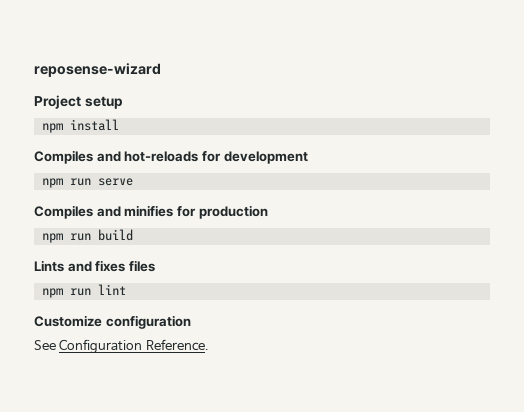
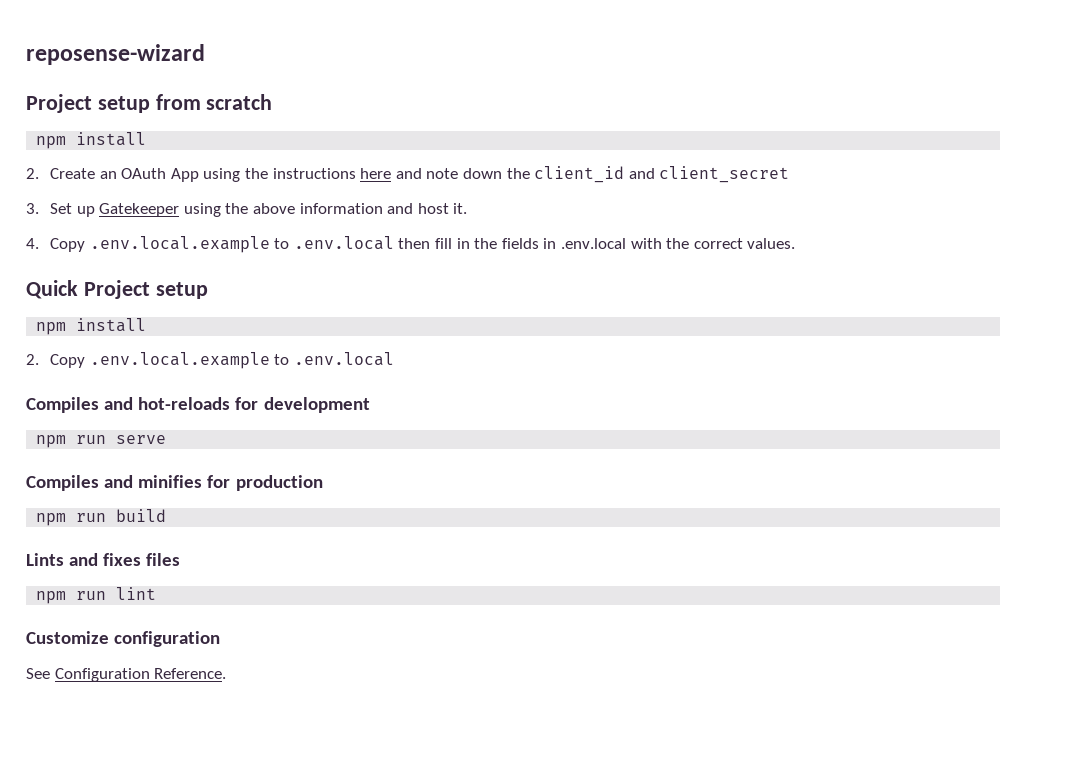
- Project setup
+ Project setup from scratch
  npm install
+ 2. Create an OAuth App using the instructions here and note down the client_id and client_secret
+ 3. Set up Gatekeeper using the above information and host it.
+ 4. Copy .env.local.example to .env.local then fill in the fields in .env.local with the correct values.
+ Quick Project setup
+ npm install
+ 2. Copy .env.local.example to .env.local

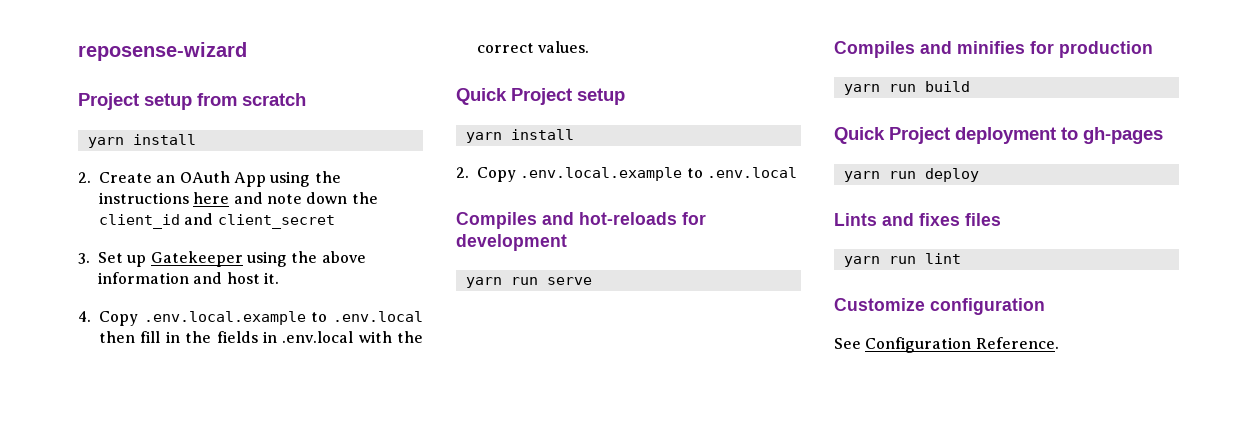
  Project setup from scratch
- npm install
+ yarn install
  Quick Project setup
- npm install
+ yarn install
- npm run serve
+ yarn run serve
- npm run build
+ yarn run build
+ Quick Project deployment to gh-pages
+ yarn run deploy
- npm run lint
+ yarn run lint

